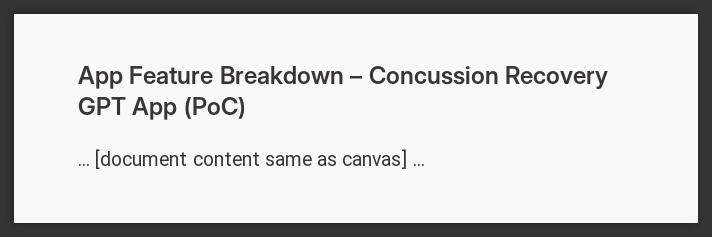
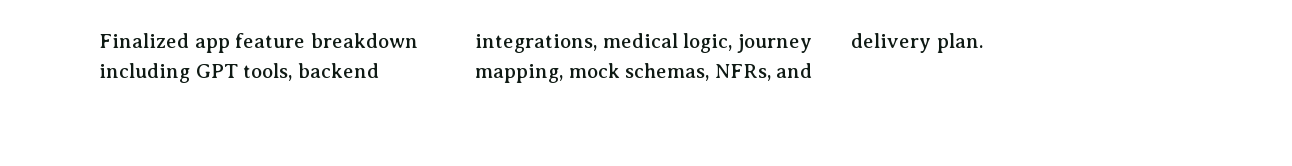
- App Feature Breakdown – Concussion Recovery GPT App (PoC)
- ... [document content same as canvas] ...
+ Finalized app feature breakdown including GPT tools, backend integrations, medical logic, journey mapping, mock schemas, NFRs, and delivery plan.

